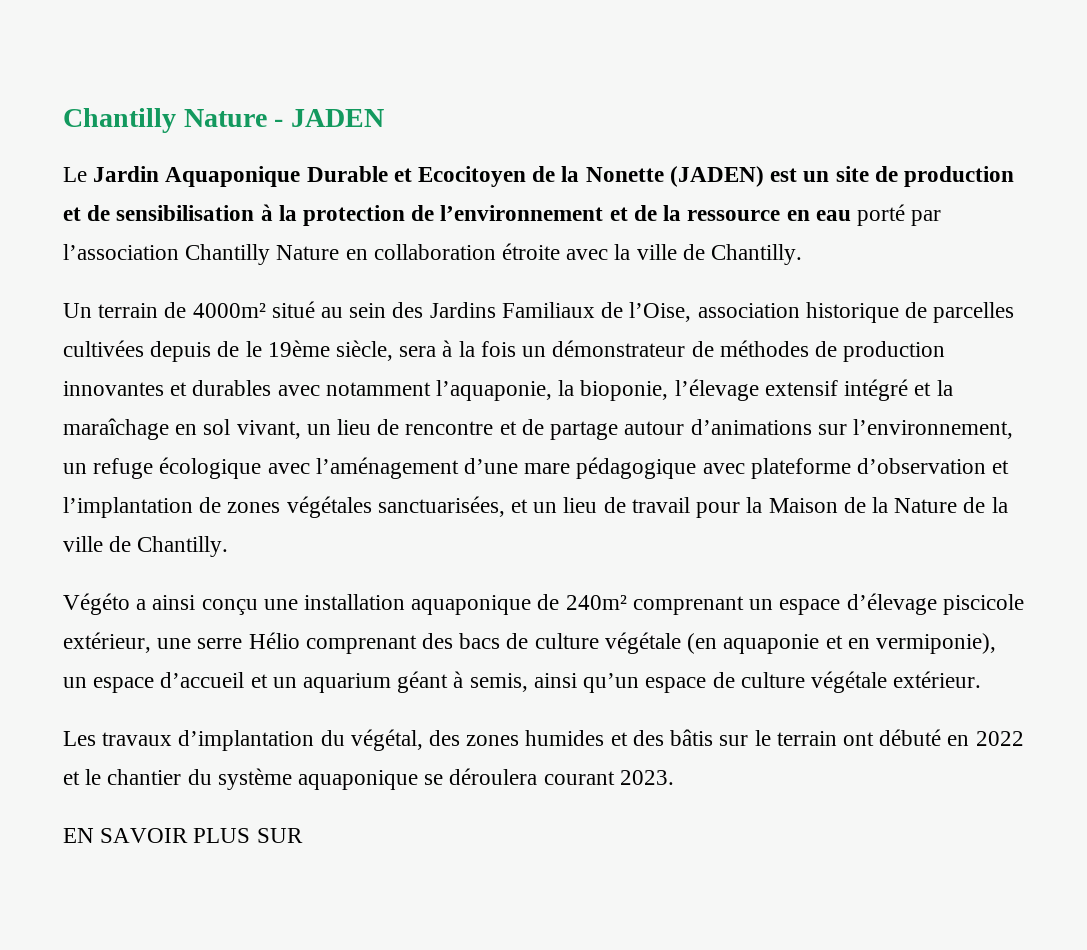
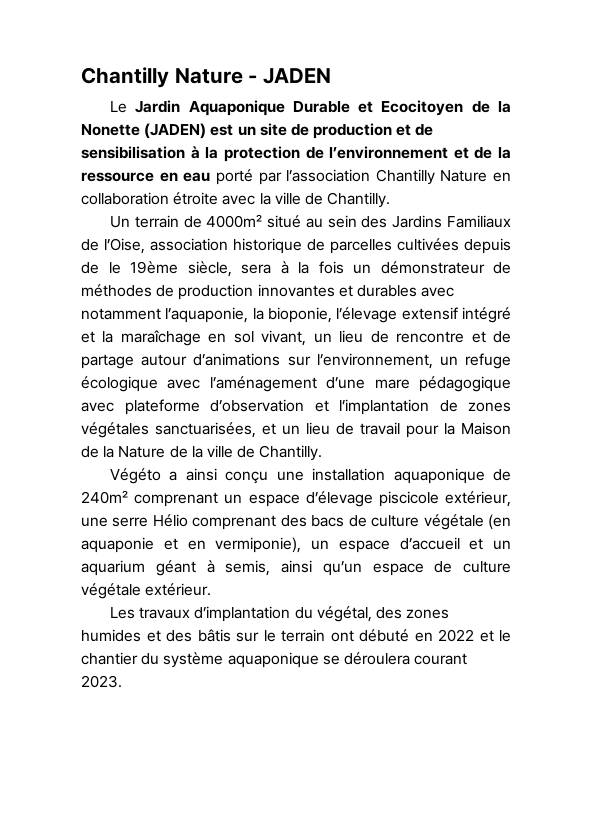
- EN SAVOIR PLUS SUR

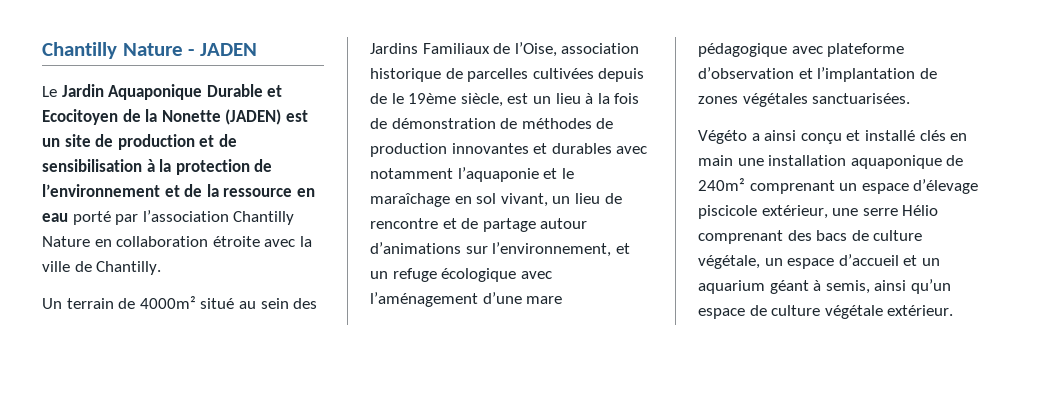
- Un terrain de 4000m² situé au sein des Jardins Familiaux de l’Oise, association historique de parcelles cultivées depuis de le 19ème siècle, sera à la fois un démonstrateur de méthodes de production innovantes et durables avec notamment l’aquaponie, la bioponie, l’élevage extensif intégré et la maraîchage en sol vivant, un lieu de rencontre et de partage autour d’animations sur l’environnement, un refuge écologique avec l’aménagement d’une mare pédagogique avec plateforme d’observation et l’implantation de zones végétales sanctuarisées, et un lieu de travail pour la Maison de la Nature de la ville de Chantilly.
+ Un terrain de 4000m² situé au sein des Jardins Familiaux de l’Oise, association historique de parcelles cultivées depuis de le 19ème siècle, est un lieu à la fois de démonstration de méthodes de production innovantes et durables avec notamment l’aquaponie et le maraîchage en sol vivant, un lieu de rencontre et de partage autour d’animations sur l’environnement, et un refuge écologique avec l’aménagement d’une mare pédagogique avec plateforme d’observation et l’implantation de zones végétales sanctuarisées.
- Végéto a ainsi conçu une installation aquaponique de 240m² comprenant un espace d’élevage piscicole extérieur, une serre Hélio comprenant des bacs de culture végétale (en aquaponie et en vermiponie), un espace d’accueil et un aquarium géant à semis, ainsi qu’un espace de culture végétale extérieur.
+ Végéto a ainsi conçu et installé clés en main une installation aquaponique de 240m² comprenant un espace d’élevage piscicole extérieur, une serre Hélio comprenant des bacs de culture végétale, un espace d’accueil et un aquarium géant à semis, ainsi qu’un espace de culture végétale extérieur.
- Les travaux d’implantation du végétal, des zones humides et des bâtis sur le terrain ont débuté en 2022 et le chantier du système aquaponique se déroulera courant 2023.

